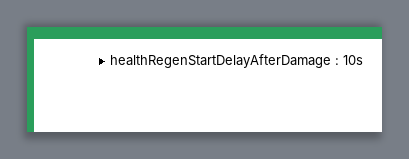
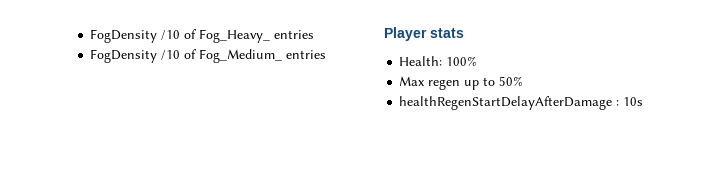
+ FogDensity /10 of Fog_Heavy_ entries
+ FogDensity /10 of Fog_Medium_ entries
+ Player stats
+ Health: 100%
+ Max regen up to 50%

